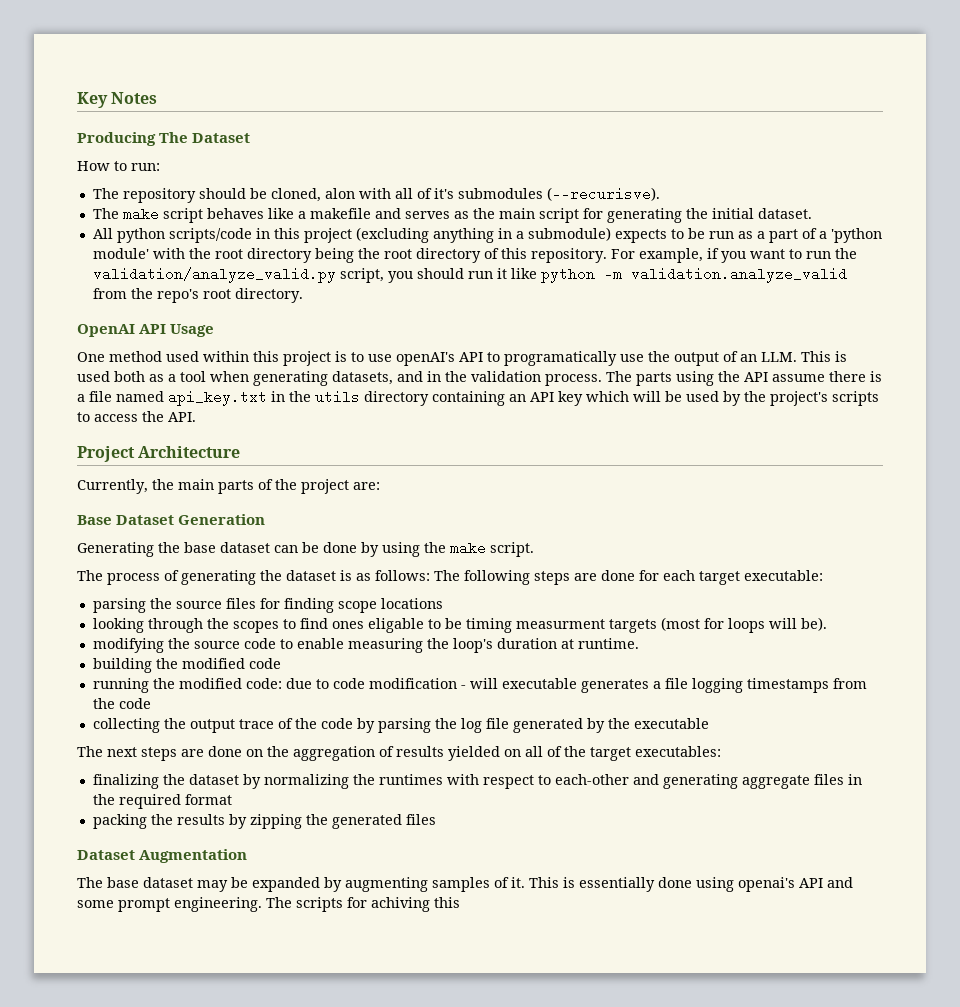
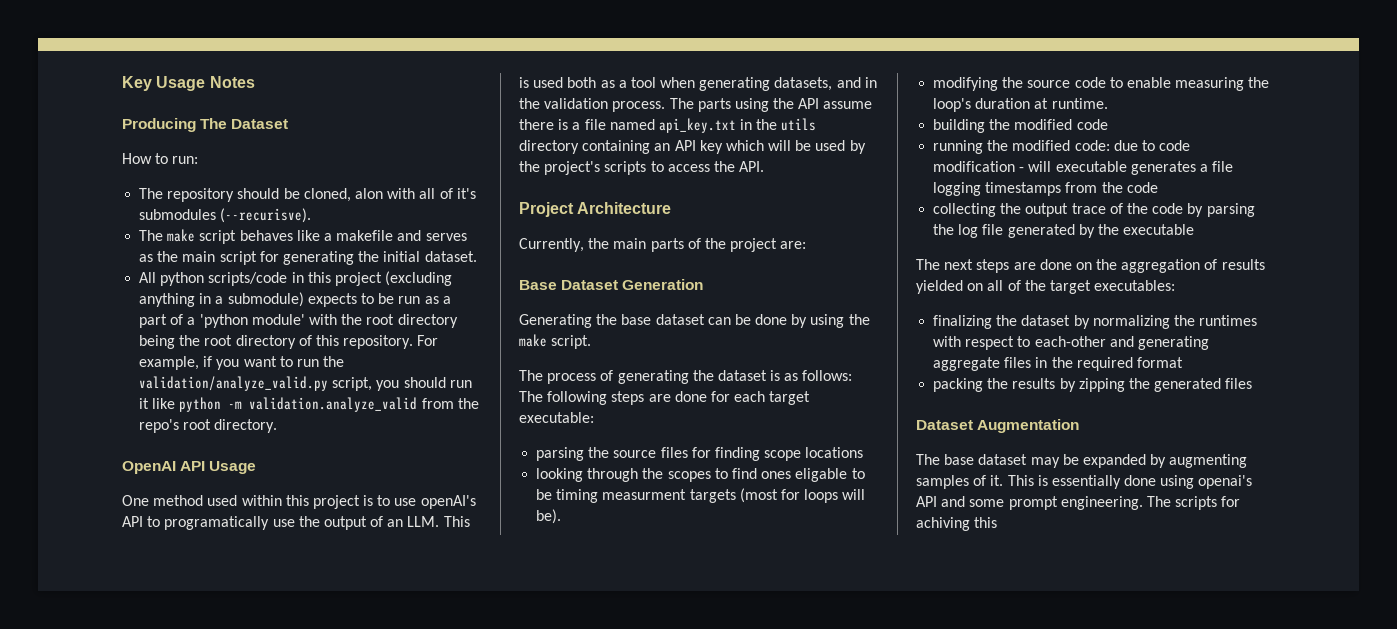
- Key Notes
+ Key Usage Notes

